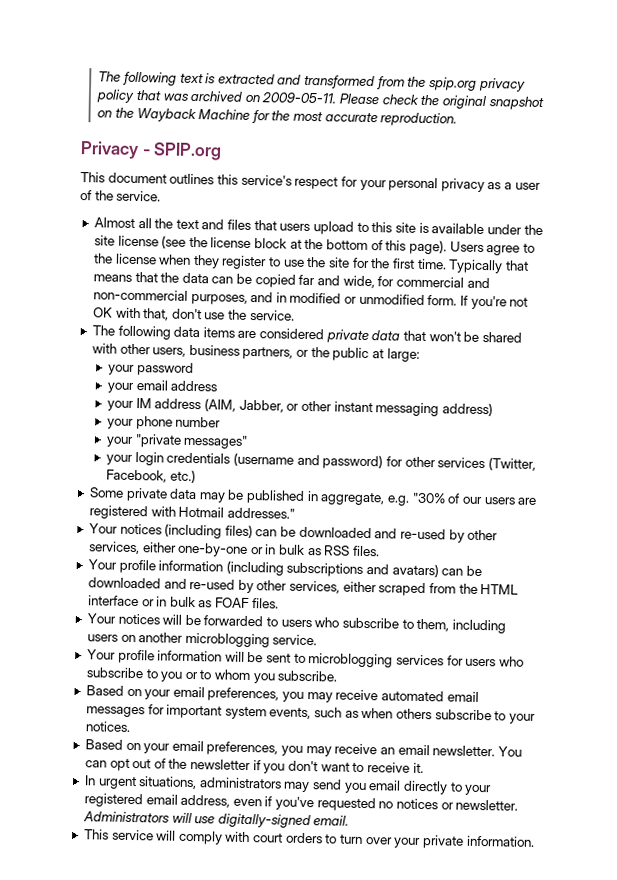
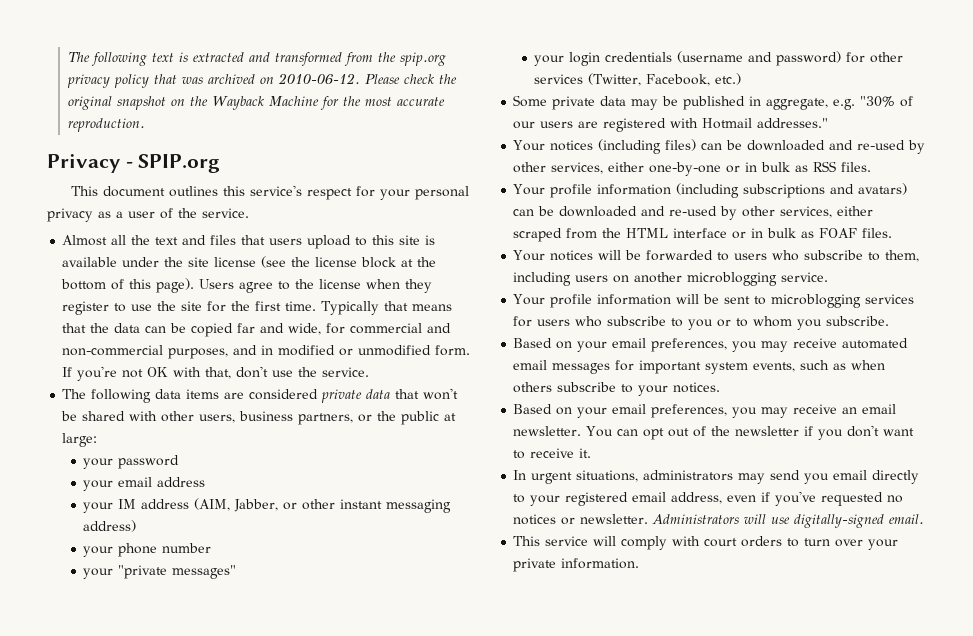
- The following text is extracted and transformed from the spip.org privacy policy that was archived on 2009-05-11.
+ The following text is extracted and transformed from the spip.org privacy policy that was archived on 2010-06-12.

